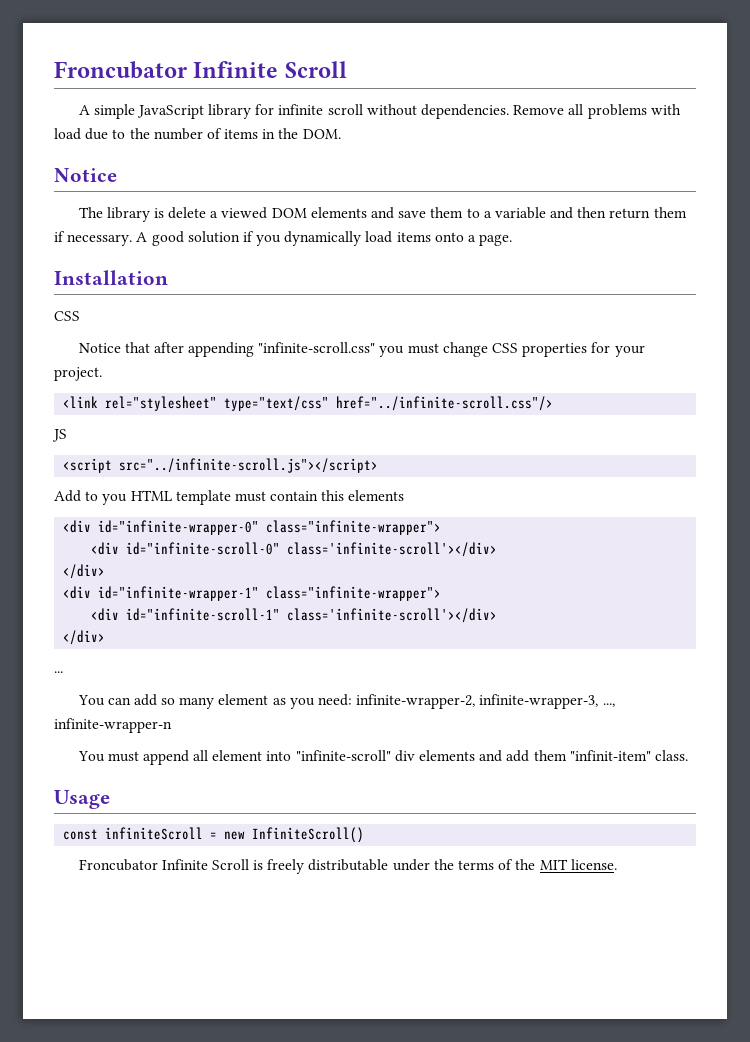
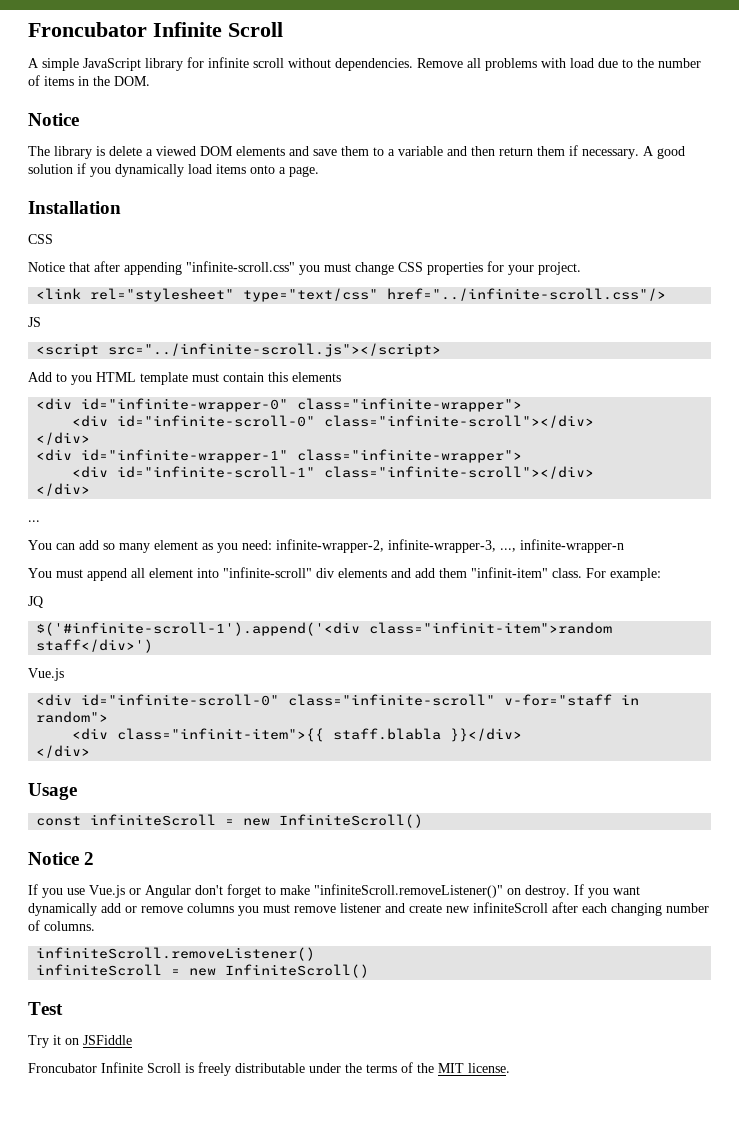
- <div id="infinite-scroll-0" class='infinite-scroll'></div>
+ <div id="infinite-scroll-0" class="infinite-scroll"></div>
- <div id="infinite-scroll-1" class='infinite-scroll'></div>
+ <div id="infinite-scroll-1" class="infinite-scroll"></div>
+ For example:
+ JQ
+ $('#infinite-scroll-1').append('<div class="infinit-item">random staff</div>')
+ Vue.js
+ <div id="infinite-scroll-0" class="infinite-scroll" v-for="staff in random">
+ <div class="infinit-item">{{ staff.blabla }}</div>
+ </div>
+ Notice 2
+ If you use Vue.js or Angular don't forget to make "infiniteScroll.removeListener()" on destroy. If you want dynamically add or remove columns you must remove listener and create new infiniteScroll after each changing number of columns.
+ infiniteScroll.removeListener()
+ infiniteScroll = new InfiniteScroll()
+ Test
+ Try it on JSFiddle

